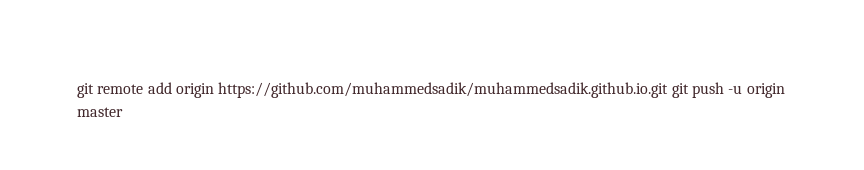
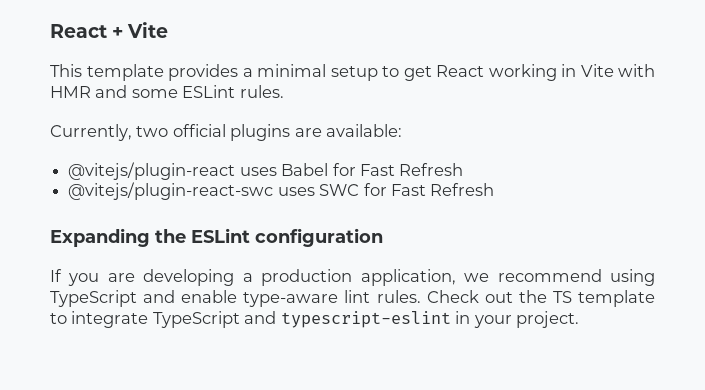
- git remote add origin https://github.com/muhammedsadik/muhammedsadik.github.io.git git push -u origin master
+ React + Vite
+ This template provides a minimal setup to get React working in Vite with HMR and some ESLint rules.
+ Currently, two official plugins are available:
+ @vitejs/plugin-react uses Babel for Fast Refresh
+ @vitejs/plugin-react-swc uses SWC for Fast Refresh
+ Expanding the ESLint configuration
+ If you are developing a production application, we recommend using TypeScript and enable type-aware lint rules. Check out the TS template to integrate TypeScript and typescript-eslint in your project.

